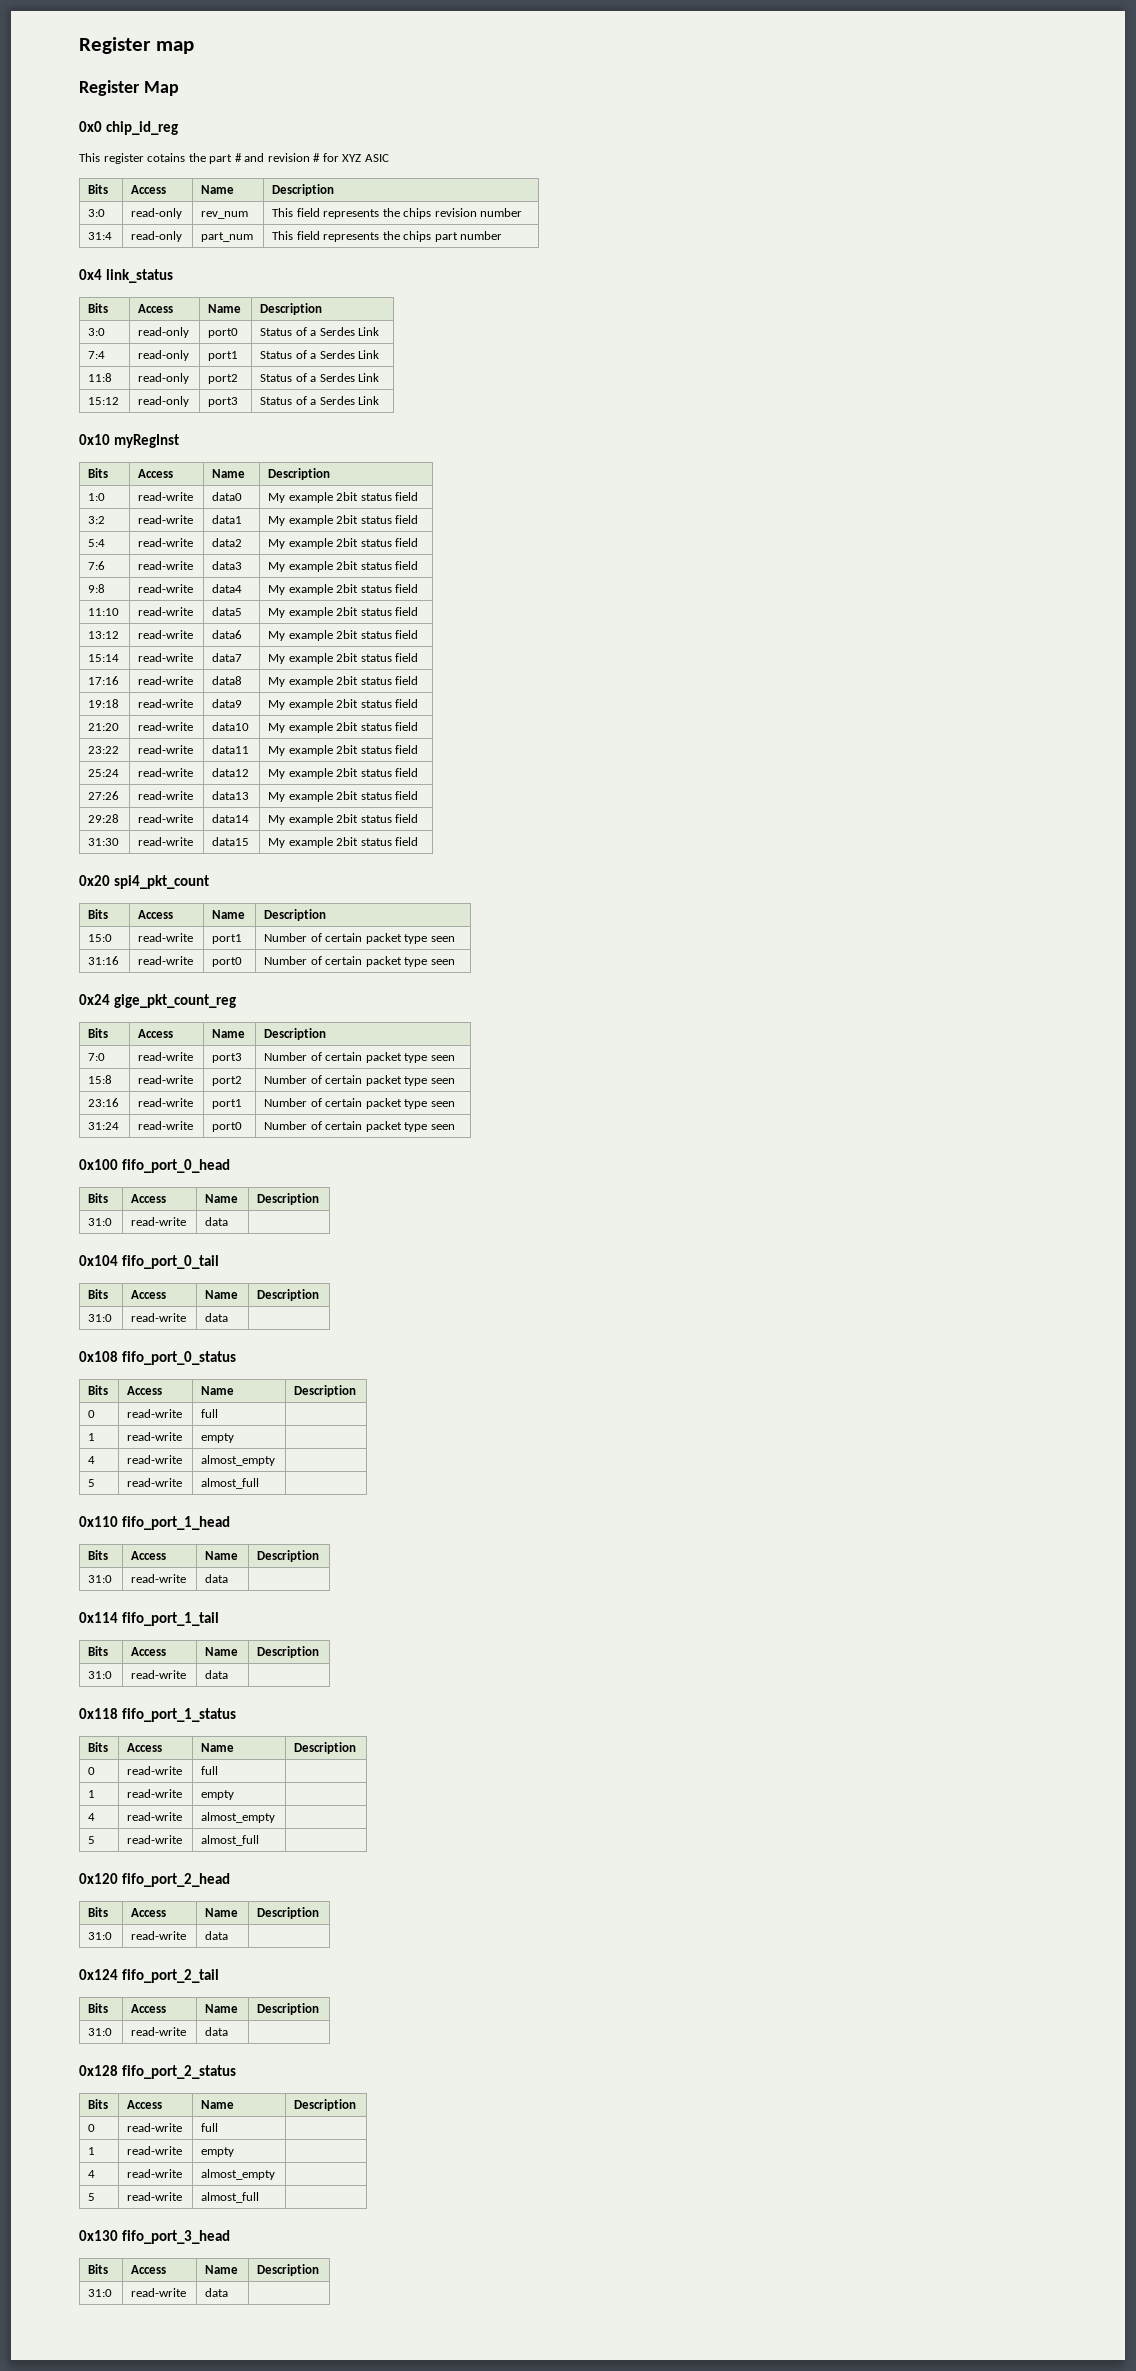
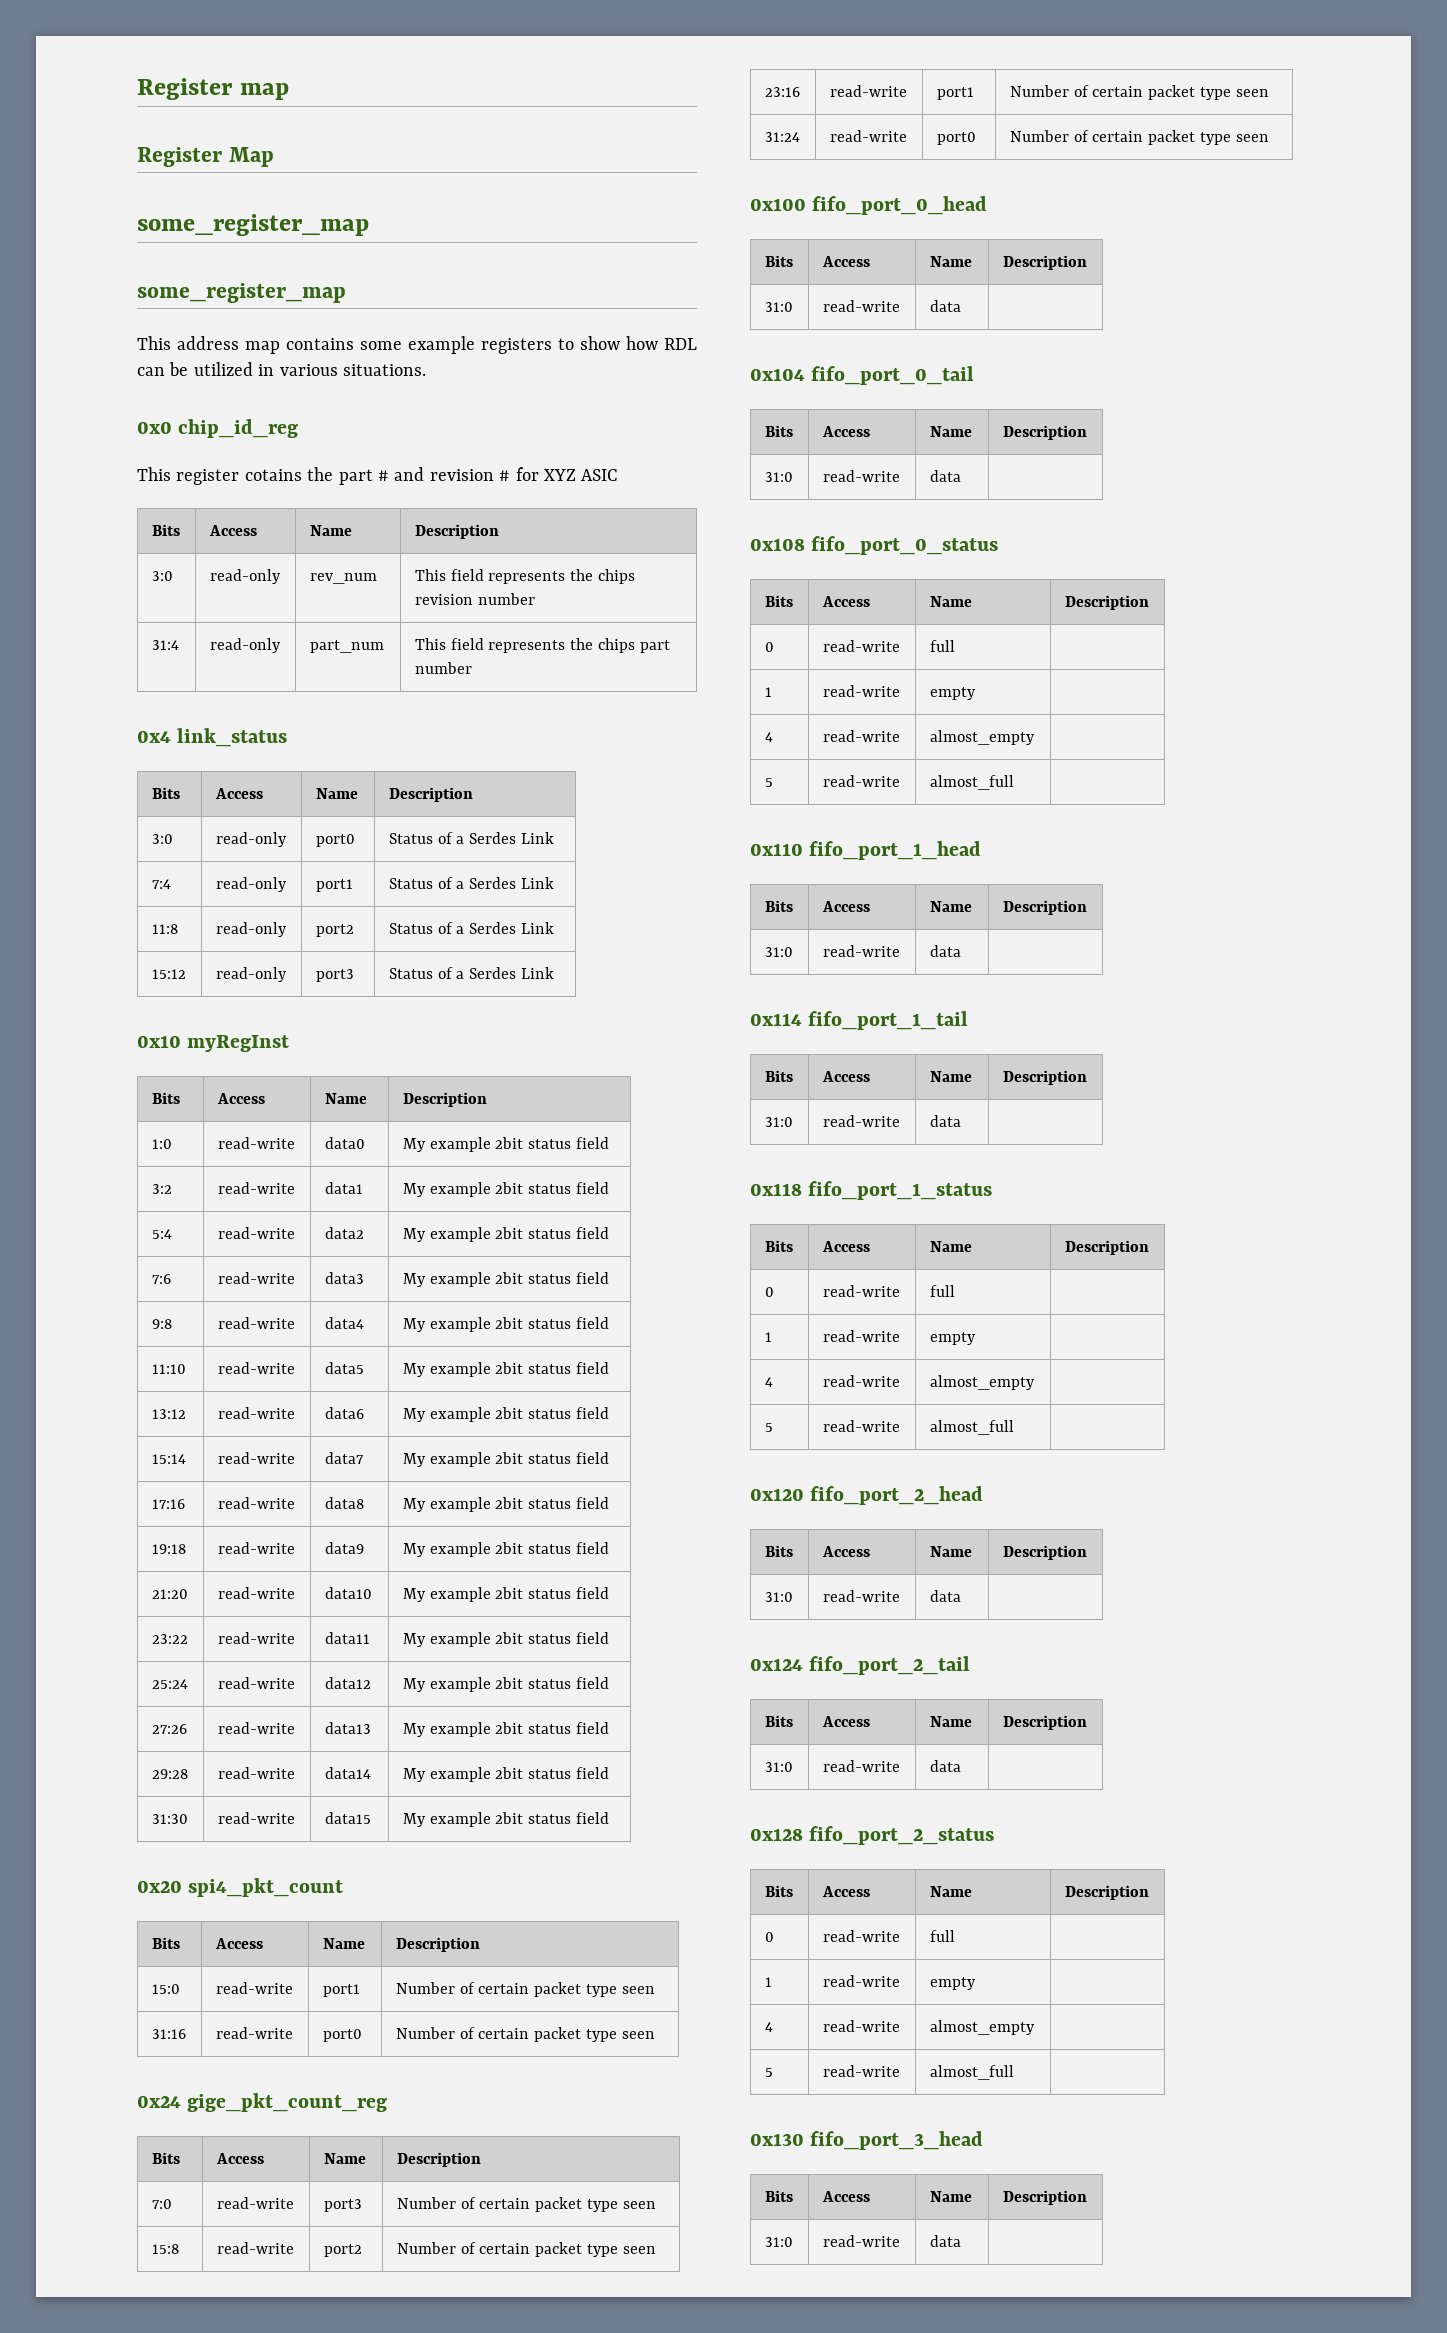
  Register Map
+ some_register_map
+ some_register_map
+ This address map contains some example registers to show how RDL can be utilized in various situations.

